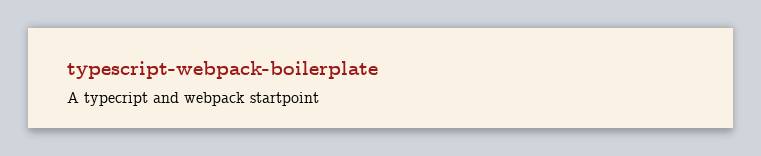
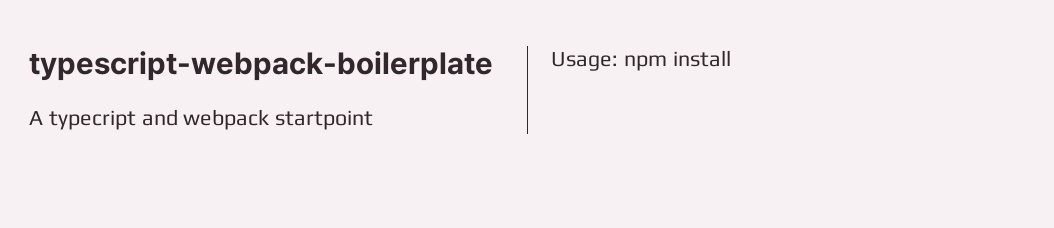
+ Usage: npm install

